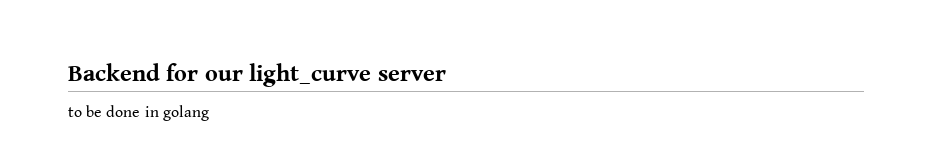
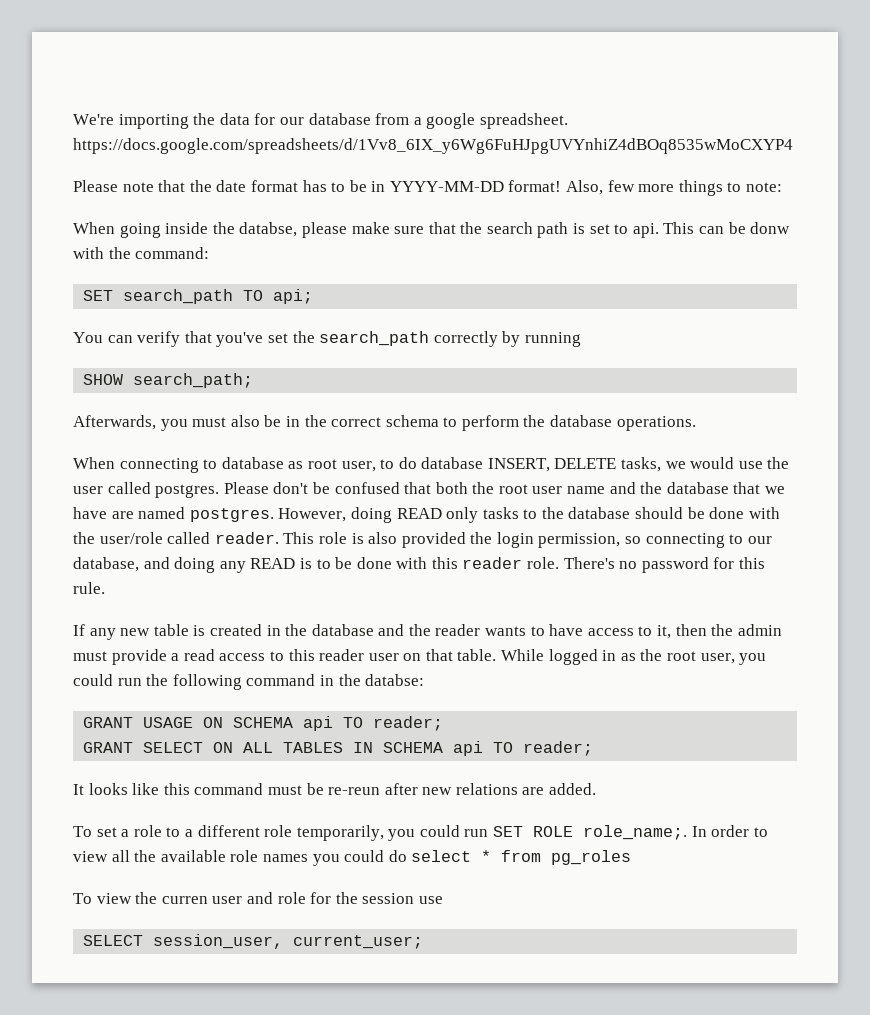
- Backend for our light_curve server
- to be done in golang
+ We're importing the data for our database from a google spreadsheet. https://docs.google.com/spreadsheets/d/1Vv8_6IX_y6Wg6FuHJpgUVYnhiZ4dBOq8535wMoCXYP4
+ Please note that the date format has to be in YYYY-MM-DD format! Also, few more things to note:
+ When going inside the databse, please make sure that the search path is set to api. This can be donw with the command:
+ SET search_path TO api;
+ You can verify that you've set the search_path correctly by running
+ SHOW search_path;
+ Afterwards, you must also be in the correct schema to perform the database operations.
+ When connecting to database as root user, to do database INSERT, DELETE tasks, we would use the user called postgres. Please don't be confused that both the root user name and the database that we have are named postgres. However, doing READ only tasks to the database should be done with the user/role called reader. This role is also provided the login permission, so connecting to our database, and doing any READ is to be done with this reader role. There's no password for this rule.
+ If any new table is created in the database and the reader wants to have access to it, then the admin must provide a read access to this reader user on that table. While logged in as the root user, you could run the following command in the databse:
+ GRANT USAGE ON SCHEMA api TO reader;
+ GRANT SELECT ON ALL TABLES IN SCHEMA api TO reader;
+ It looks like this command must be re-reun after new relations are added.
+ To set a role to a different role temporarily, you could run SET ROLE role_name;. In order to view all the available role names you could do select * from pg_roles
+ To view the curren user and role for the session use
+ SELECT session_user, current_user;

